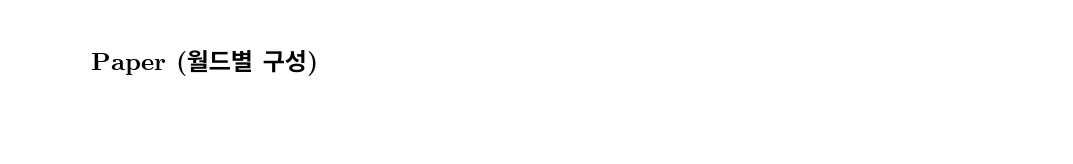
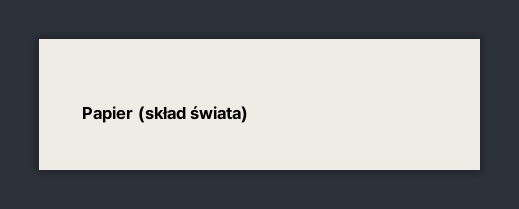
- Paper (월드별 구성)
+ Papier (skład świata)

